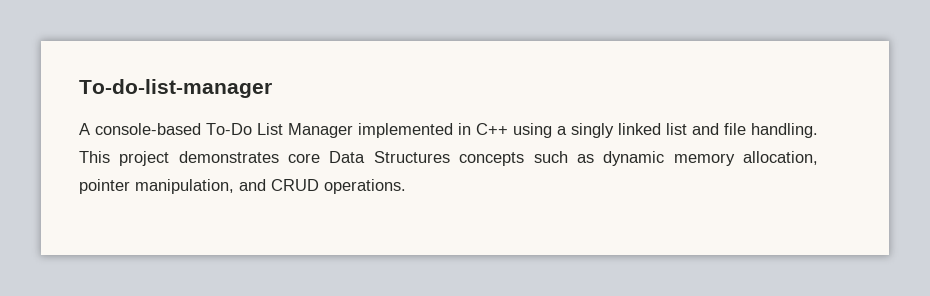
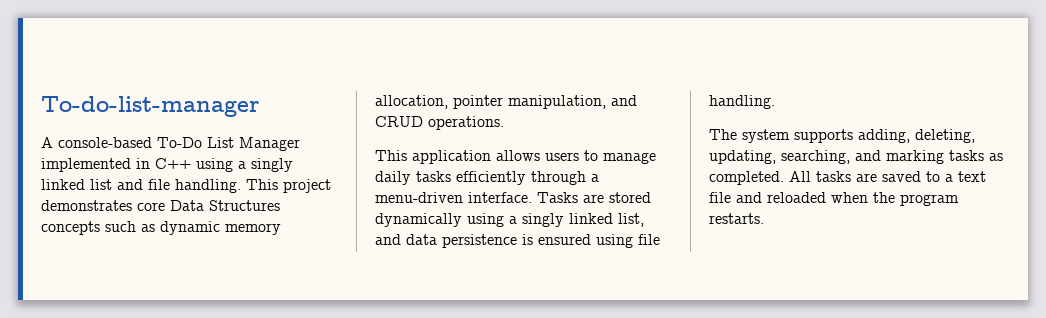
+ This application allows users to manage daily tasks efficiently through a menu-driven interface. Tasks are stored dynamically using a singly linked list, and data persistence is ensured using file handling.
+ The system supports adding, deleting, updating, searching, and marking tasks as completed. All tasks are saved to a text file and reloaded when the program restarts.

